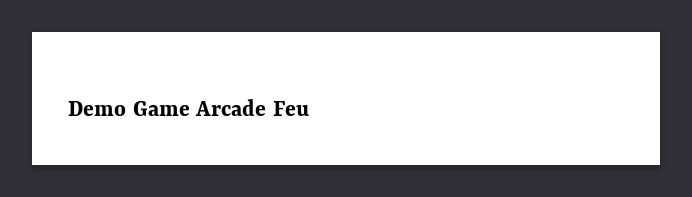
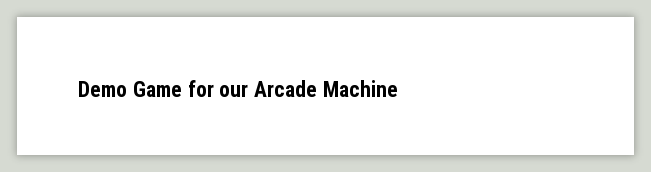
- Demo Game Arcade Feu
+ Demo Game for our Arcade Machine

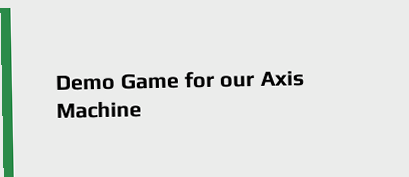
- Demo Game for our Arcade Machine
+ Demo Game for our Axis Machine

